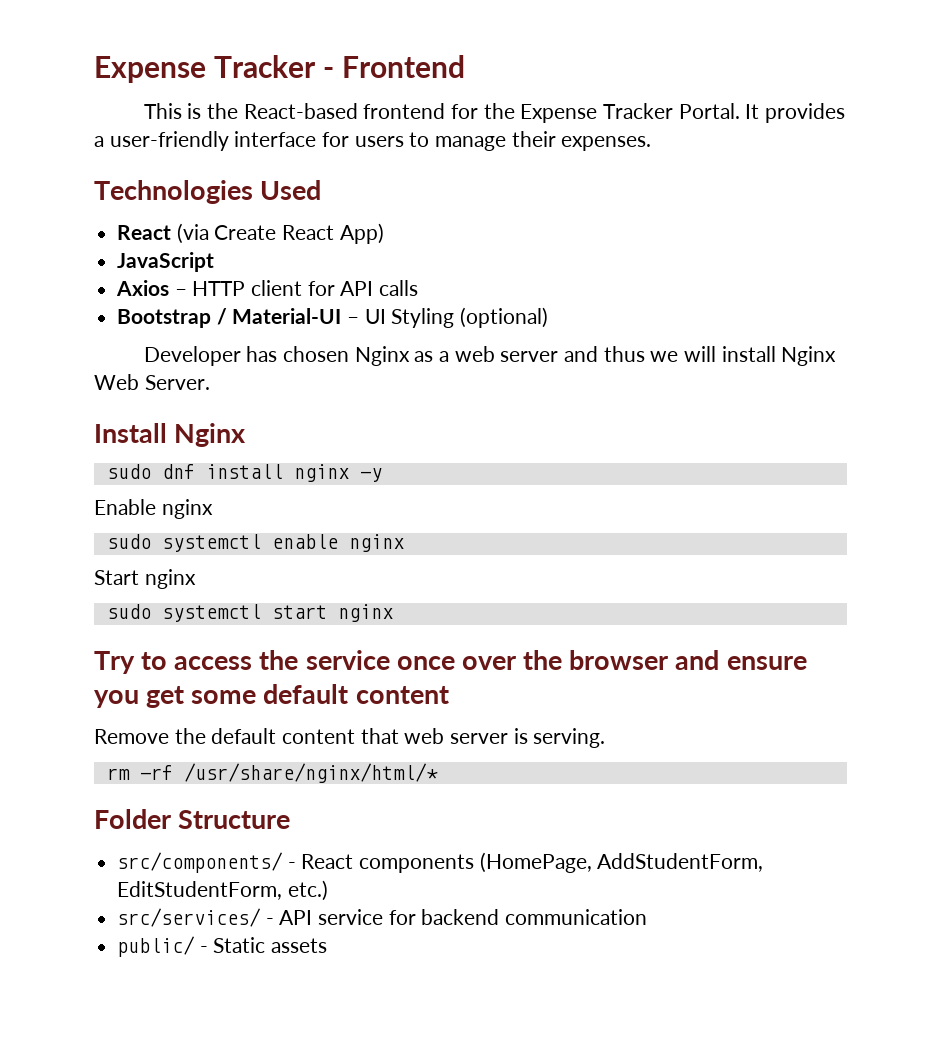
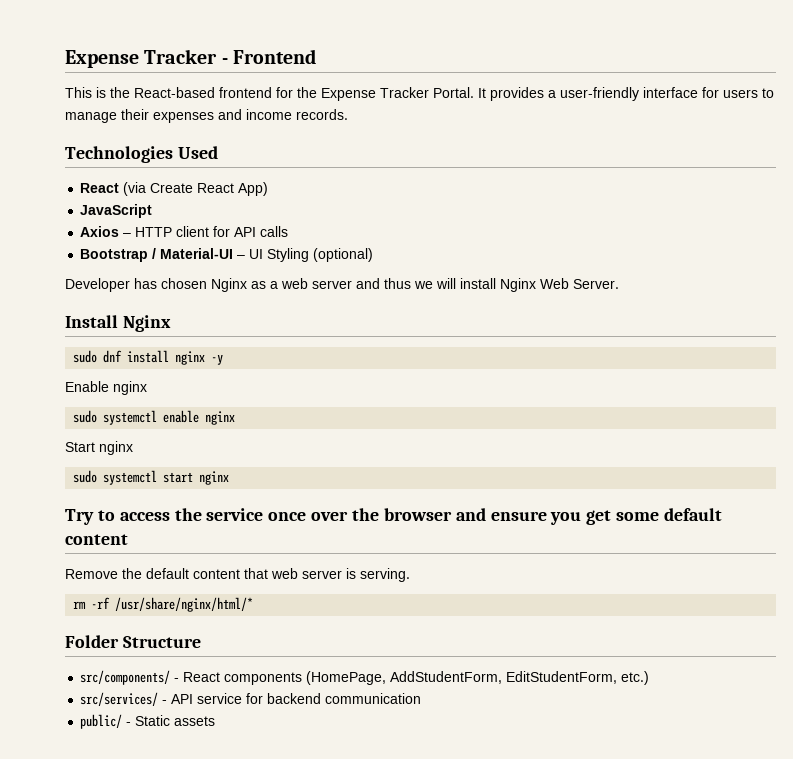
- It provides a user-friendly interface for users to manage their expenses.
+ It provides a user-friendly interface for users to manage their expenses and income records.

